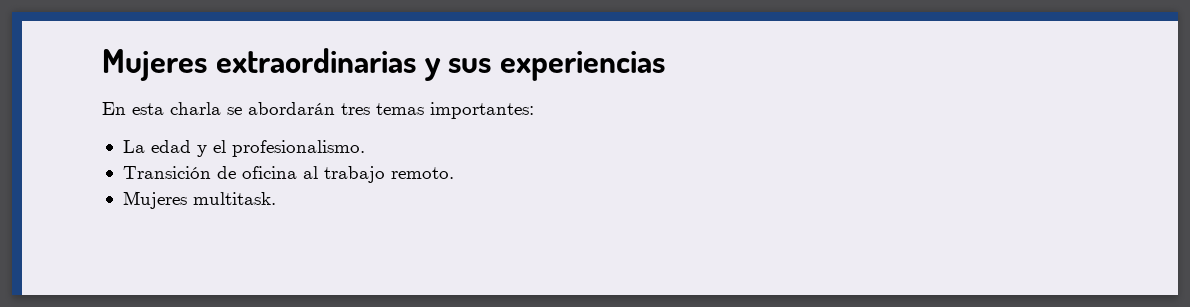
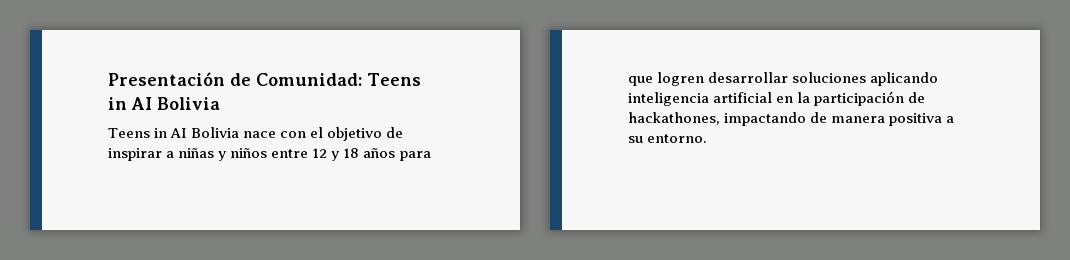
- Mujeres extraordinarias y sus experiencias
- En esta charla se abordarán tres temas importantes:
- La edad y el profesionalismo.
- Transición de oficina al trabajo remoto.
- Mujeres multitask.
+ Presentación de Comunidad: Teens in AI Bolivia
+ Teens in AI Bolivia nace con el objetivo de inspirar a niñas y niños entre 12 y 18 años para que logren desarrollar soluciones aplicando inteligencia artificial en la participación de hackathones, impactando de manera positiva a su entorno.

